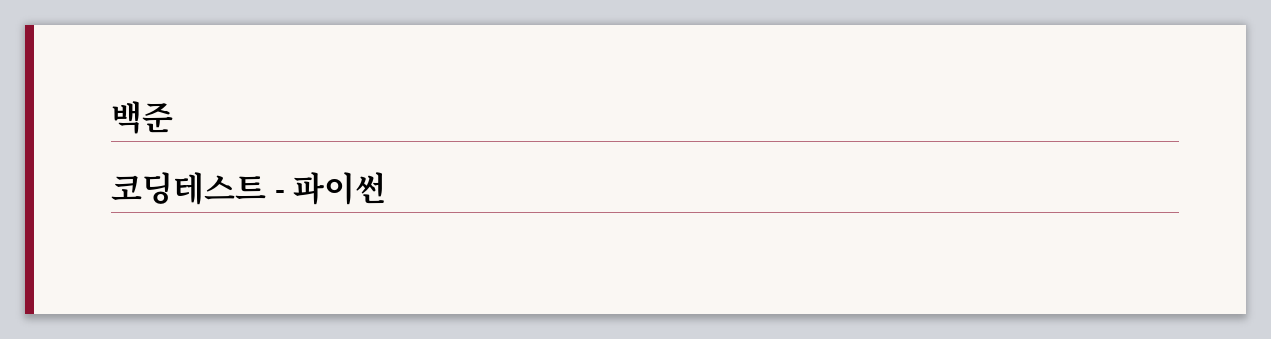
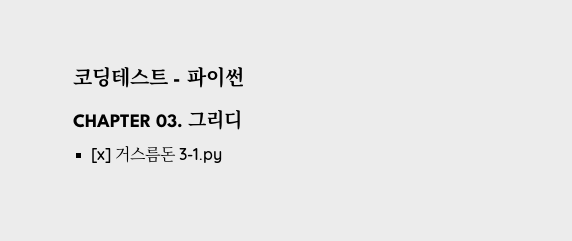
- 백준
+ CHAPTER 03. 그리디
+ [x] 거스름돈 3-1.py

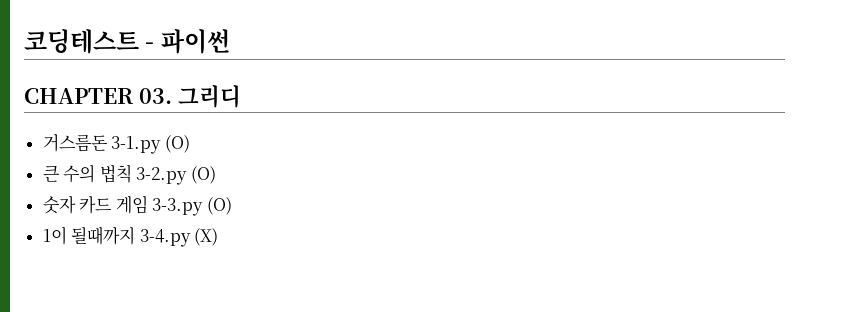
- [x] 거스름돈 3-1.py
+ 거스름돈 3-1.py (O)
+ 큰 수의 법칙 3-2.py (O)
+ 숫자 카드 게임 3-3.py (O)
+ 1이 될때까지 3-4.py (X)

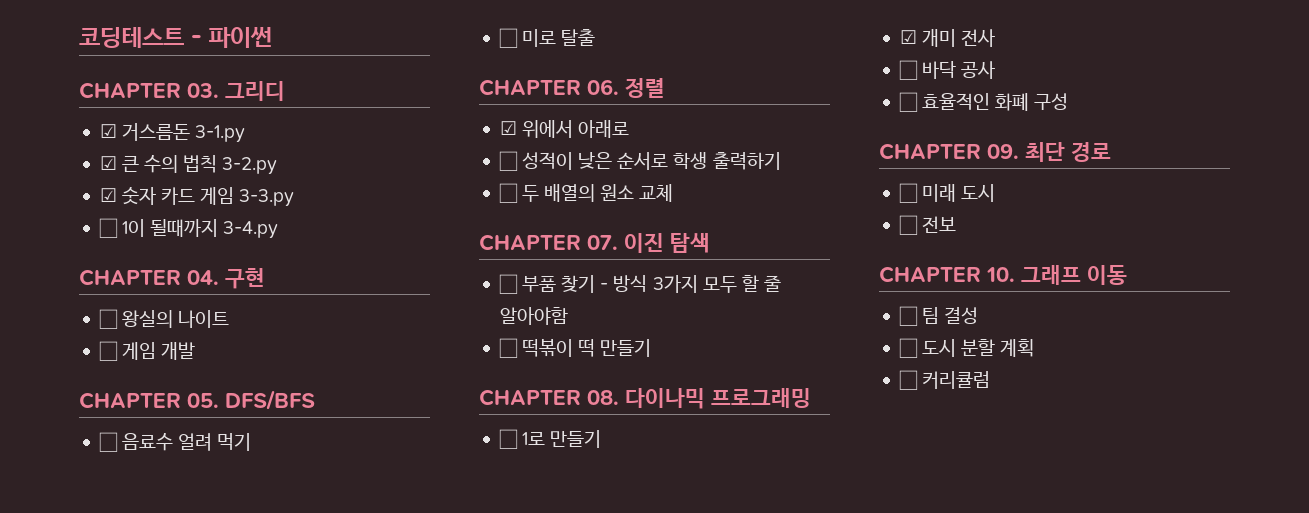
- 거스름돈 3-1.py (O)
- 큰 수의 법칙 3-2.py (O)
- 숫자 카드 게임 3-3.py (O)
- 1이 될때까지 3-4.py (X)
+ ☑ 거스름돈 3-1.py
+ ☑ 큰 수의 법칙 3-2.py
+ ☑ 숫자 카드 게임 3-3.py
+ ☐ 1이 될때까지 3-4.py
+ CHAPTER 04. 구현
+ ☐ 왕실의 나이트
+ ☐ 게임 개발
+ CHAPTER 05. DFS/BFS
+ ☐ 음료수 얼려 먹기
+ ☐ 미로 탈출
+ CHAPTER 06. 정렬
+ ☑ 위에서 아래로
+ ☐ 성적이 낮은 순서로 학생 출력하기
+ ☐ 두 배열의 원소 교체
+ CHAPTER 07. 이진 탐색
+ ☐ 부품 찾기 - 방식 3가지 모두 할 줄 알아야함
+ ☐ 떡볶이 떡 만들기
+ CHAPTER 08. 다이나믹 프로그래밍
+ ☐ 1로 만들기
+ ☑ 개미 전사
+ ☐ 바닥 공사
+ ☐ 효율적인 화폐 구성
+ CHAPTER 09. 최단 경로
+ ☐ 미래 도시
+ ☐ 전보
+ CHAPTER 10. 그래프 이동
+ ☐ 팀 결성
+ ☐ 도시 분할 계획
+ ☐ 커리큘럼

